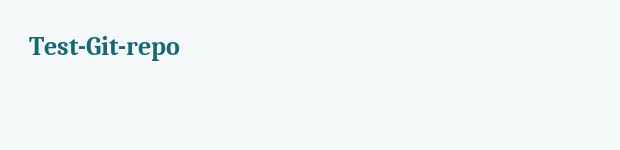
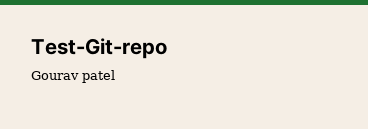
+ Gourav patel

